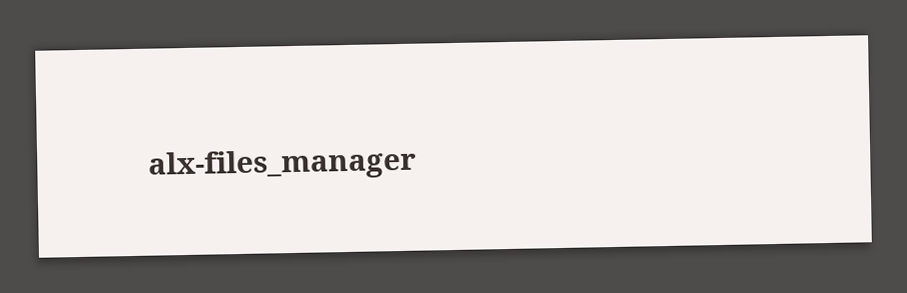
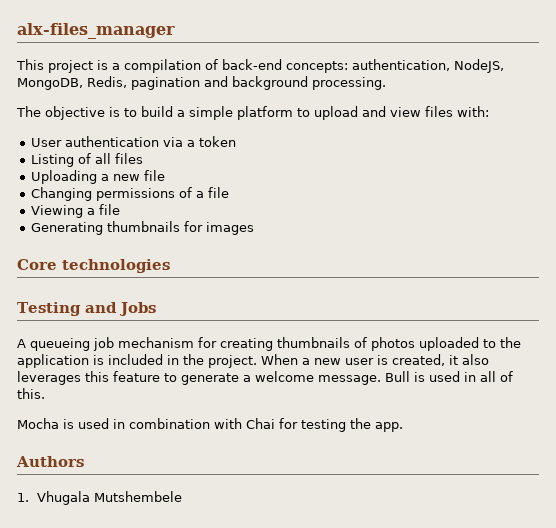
+ This project is a compilation of back-end concepts: authentication, NodeJS, MongoDB, Redis, pagination and background processing.
+ The objective is to build a simple platform to upload and view files with:
+ User authentication via a token
+ Listing of all files
+ Uploading a new file
+ Changing permissions of a file
+ Viewing a file
+ Generating thumbnails for images
+ Core technologies
+ Testing and Jobs
+ A queueing job mechanism for creating thumbnails of photos uploaded to the application is included in the project. When a new user is created, it also leverages this feature to generate a welcome message. Bull is used in all of this.
+ Mocha is used in combination with Chai for testing the app.
+ Authors
+ 1. Vhugala Mutshembele

